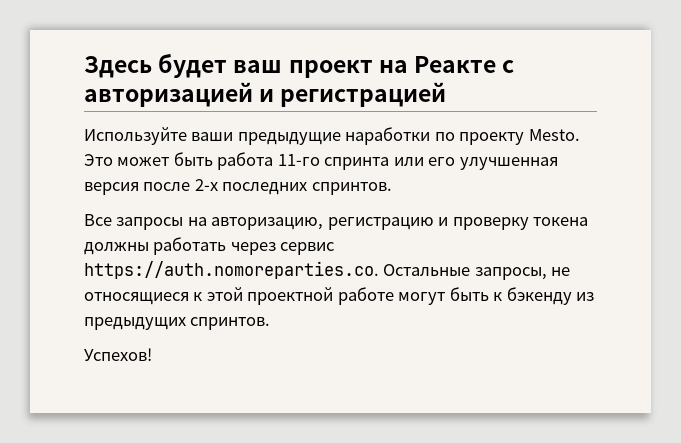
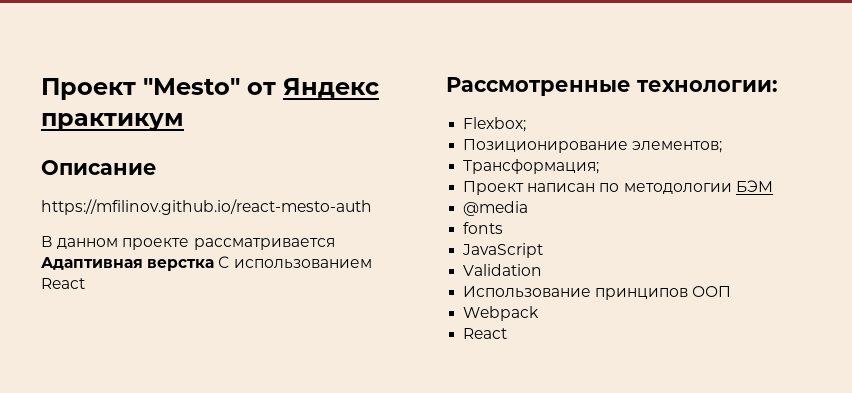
- Здесь будет ваш проект на Реакте с авторизацией и регистрацией
- Используйте ваши предыдущие наработки по проекту Mesto. Это может быть работа 11-го спринта или его улучшенная версия после 2-х последних спринтов.
- Все запросы на авторизацию, регистрацию и проверку токена должны работать через сервис https://auth.nomoreparties.co. Остальные запросы, не относящиеся к этой проектной работе могут быть к бэкенду из предыдущих спринтов.
- Успехов!
+ Проект "Mesto" от Яндекс практикум
+ Описание
+ https://mfilinov.github.io/react-mesto-auth
+ В данном проекте рассматривается Адаптивная верстка С использованием React
+ Рассмотренные технологии:
+ Flexbox;
+ Позиционирование элементов;
+ Трансформация;
+ Проект написан по методологии БЭМ
+ @media
+ fonts
+ JavaScript
+ Validation
+ Использование принципов ООП
+ Webpack
+ React

